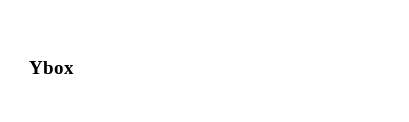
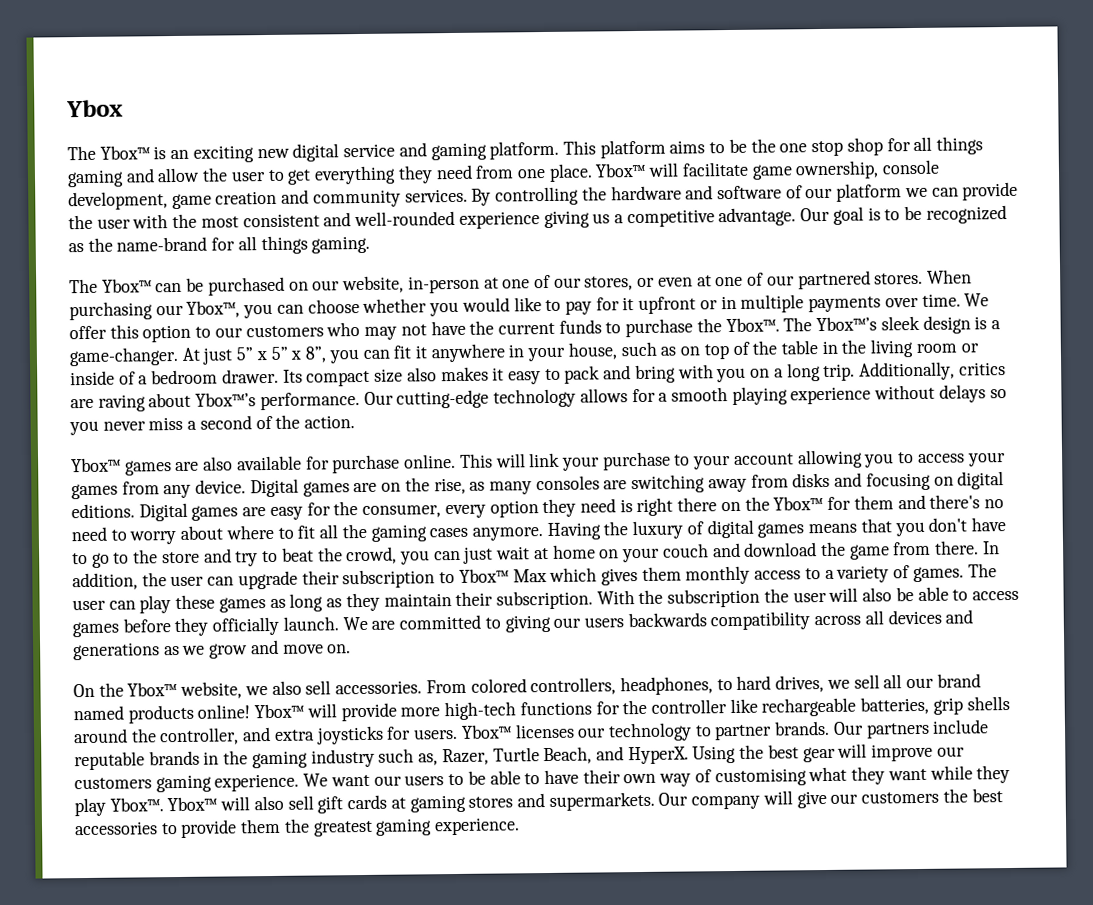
+ The Ybox™ is an exciting new digital service and gaming platform. This platform aims to be the one stop shop for all things gaming and allow the user to get everything they need from one place. Ybox™ will facilitate game ownership, console development, game creation and community services. By controlling the hardware and software of our platform we can provide the user with the most consistent and well-rounded experience giving us a competitive advantage. Our goal is to be recognized as the name-brand for all things gaming.
+ The Ybox™ can be purchased on our website, in-person at one of our stores, or even at one of our partnered stores. When purchasing our Ybox™, you can choose whether you would like to pay for it upfront or in multiple payments over time. We offer this option to our customers who may not have the current funds to purchase the Ybox™. The Ybox™’s sleek design is a game-changer. At just 5” x 5” x 8”, you can fit it anywhere in your house, such as on top of the table in the living room or inside of a bedroom drawer. Its compact size also makes it easy to pack and bring with you on a long trip. Additionally, critics are raving about Ybox™’s performance. Our cutting-edge technology allows for a smooth playing experience without delays so you never miss a second of the action.
+ Ybox™ games are also available for purchase online. This will link your purchase to your account allowing you to access your games from any device. Digital games are on the rise, as many consoles are switching away from disks and focusing on digital editions. Digital games are easy for the consumer, every option they need is right there on the Ybox™ for them and there's no need to worry about where to fit all the gaming cases anymore. Having the luxury of digital games means that you don't have to go to the store and try to beat the crowd, you can just wait at home on your couch and download the game from there. In addition, the user can upgrade their subscription to Ybox™ Max which gives them monthly access to a variety of games. The user can play these games as long as they maintain their subscription. With the subscription the user will also be able to access games before they officially launch. We are committed to giving our users backwards compatibility across all devices and generations as we grow and move on.
+ On the Ybox™ website, we also sell accessories. From colored controllers, headphones, to hard drives, we sell all our brand named products online! Ybox™ will provide more high-tech functions for the controller like rechargeable batteries, grip shells around the controller, and extra joysticks for users. Ybox™ licenses our technology to partner brands. Our partners include reputable brands in the gaming industry such as, Razer, Turtle Beach, and HyperX. Using the best gear will improve our customers gaming experience. We want our users to be able to have their own way of customising what they want while they play Ybox™. Ybox™ will also sell gift cards at gaming stores and supermarkets. Our company will give our customers the best accessories to provide them the greatest gaming experience.

